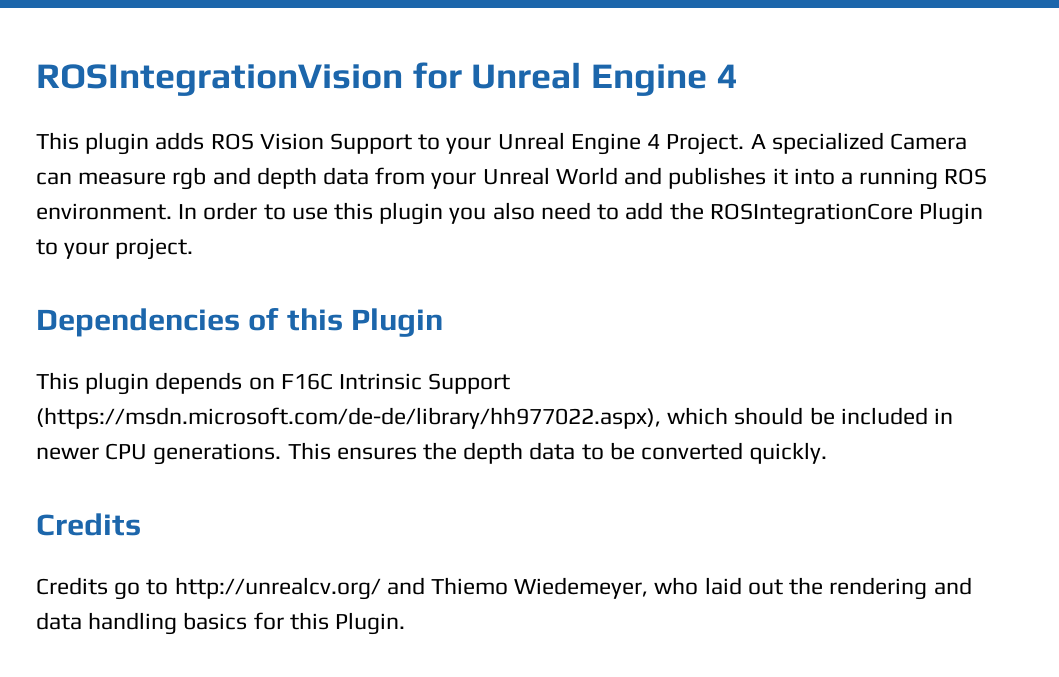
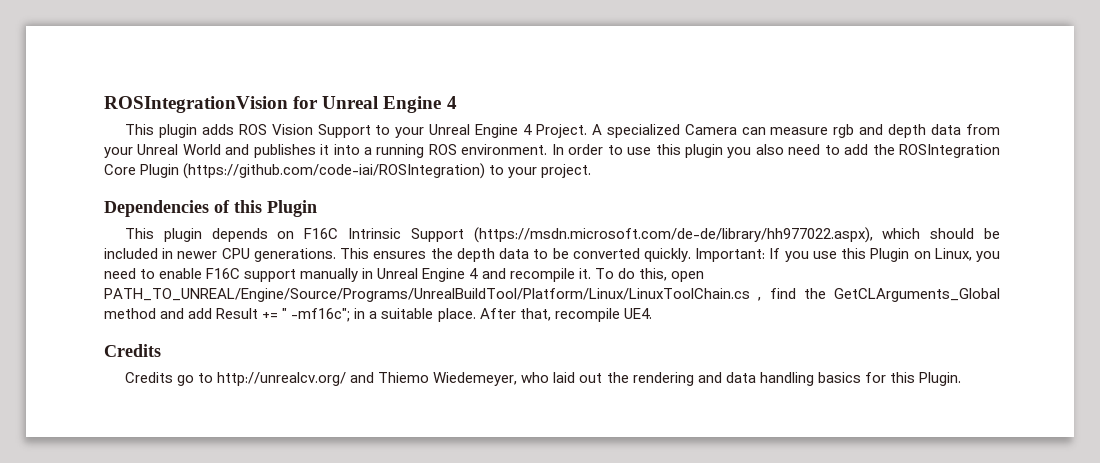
- In order to use this plugin you also need to add the ROSIntegrationCore Plugin to your project.
+ In order to use this plugin you also need to add the ROSIntegration Core Plugin (https://github.com/code-iai/ROSIntegration) to your project.
+ Important: If you use this Plugin on Linux, you need to enable F16C support manually in Unreal Engine 4 and recompile it. To do this, open PATH_TO_UNREAL/Engine/Source/Programs/UnrealBuildTool/Platform/Linux/LinuxToolChain.cs , find the GetCLArguments_Global method and add Result += " -mf16c"; in a suitable place. After that, recompile UE4.

